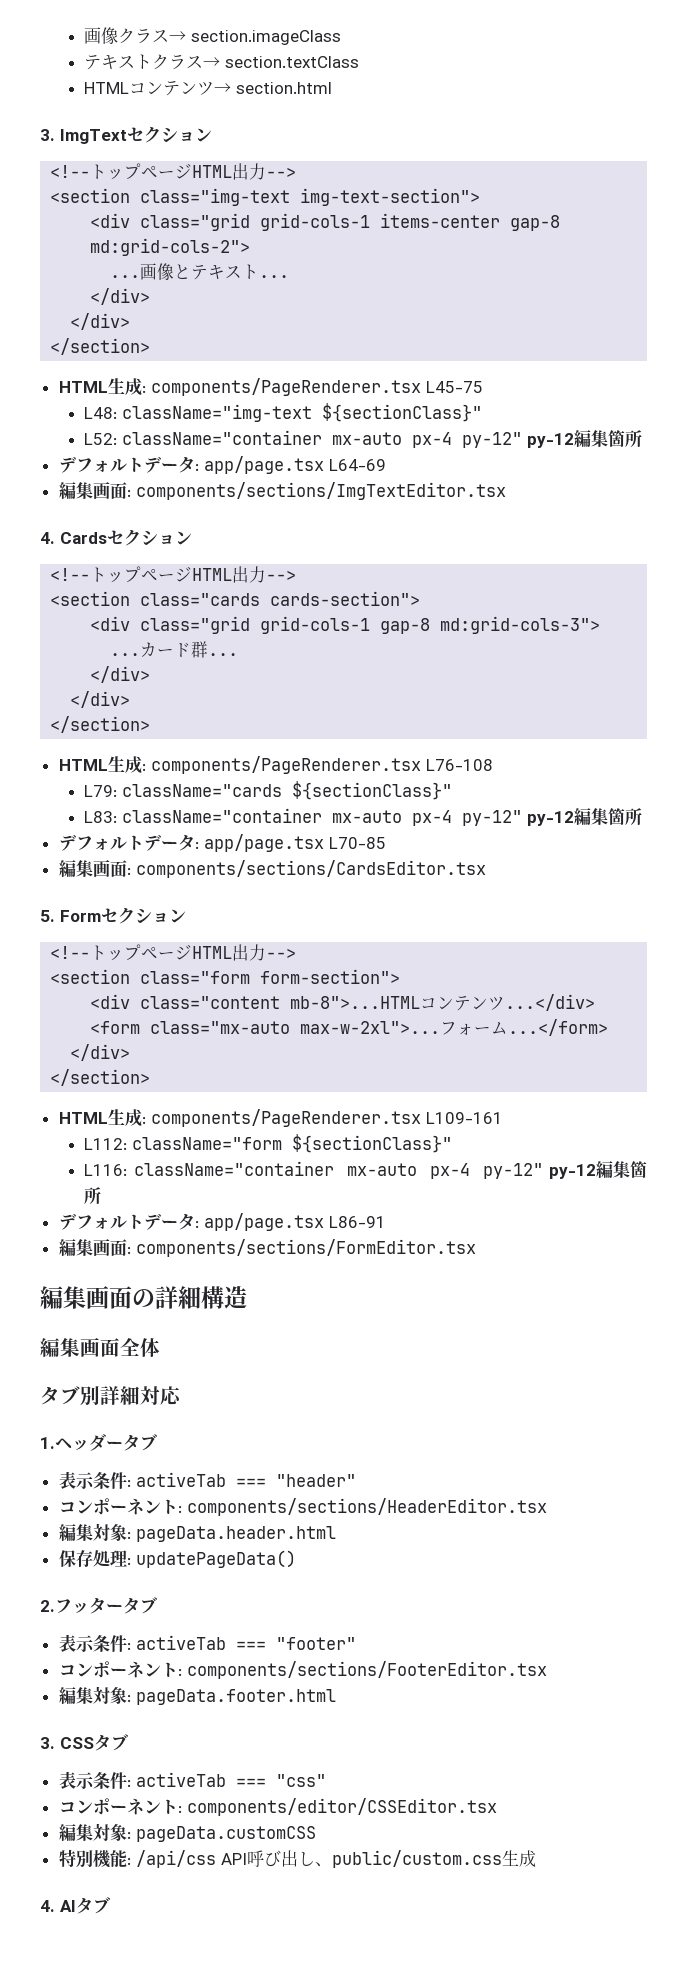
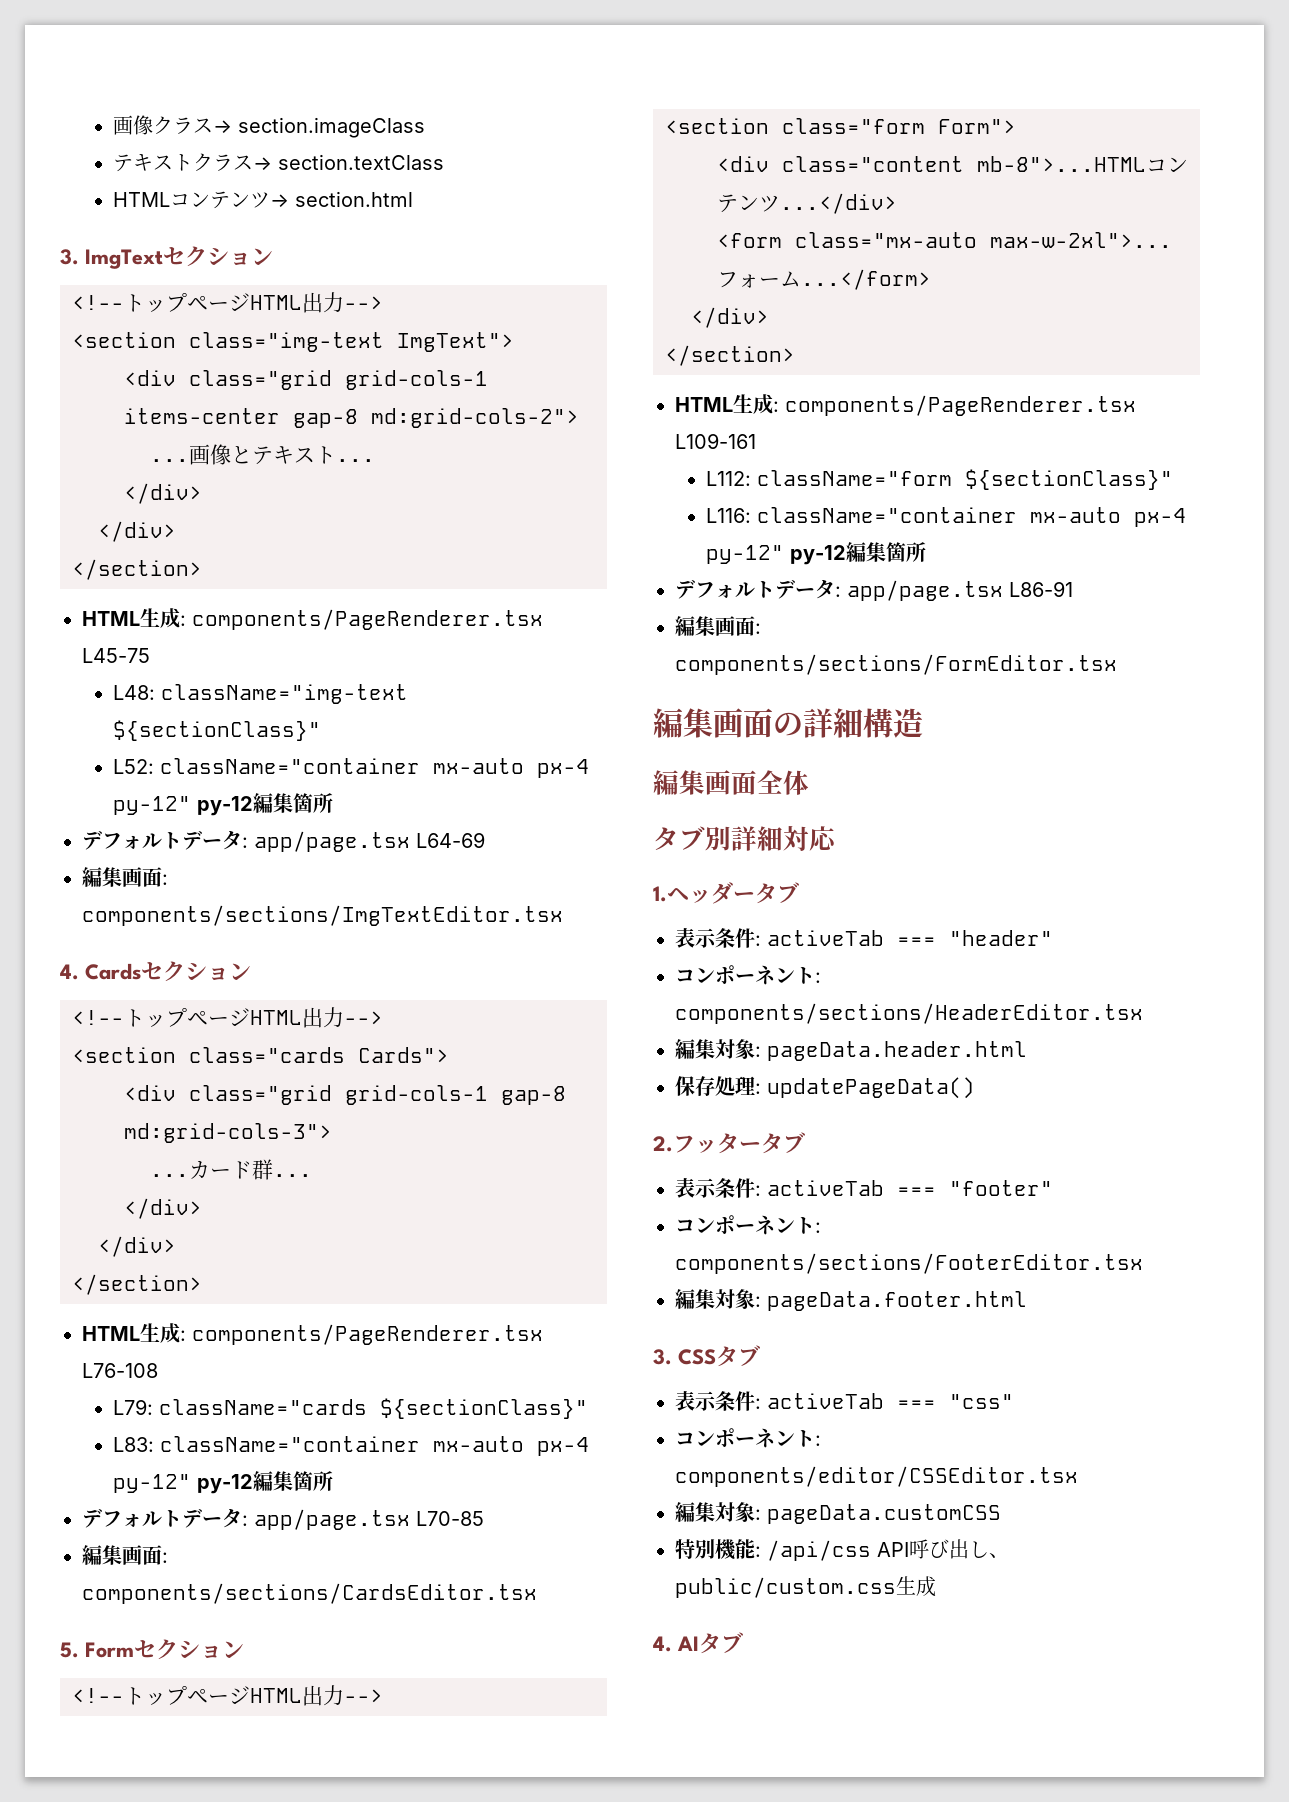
- <section class="img-text img-text-section">
+ <section class="img-text ImgText">
- <section class="cards cards-section">
+ <section class="cards Cards">
- <section class="form form-section">
+ <section class="form Form">

